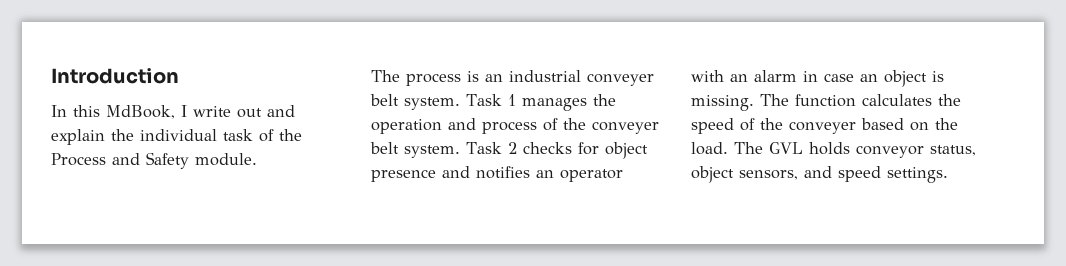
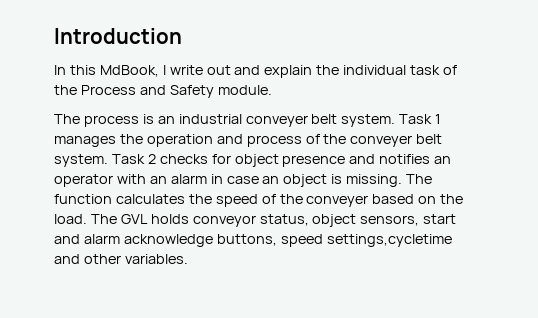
- The GVL holds conveyor status, object sensors, and speed settings.
+ The GVL holds conveyor status, object sensors, start and alarm acknowledge buttons, speed settings,cycletime and other variables.

